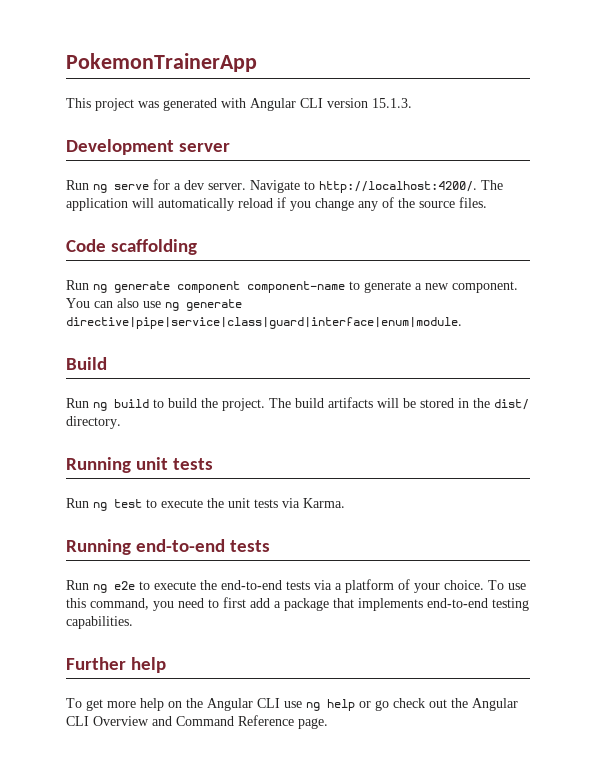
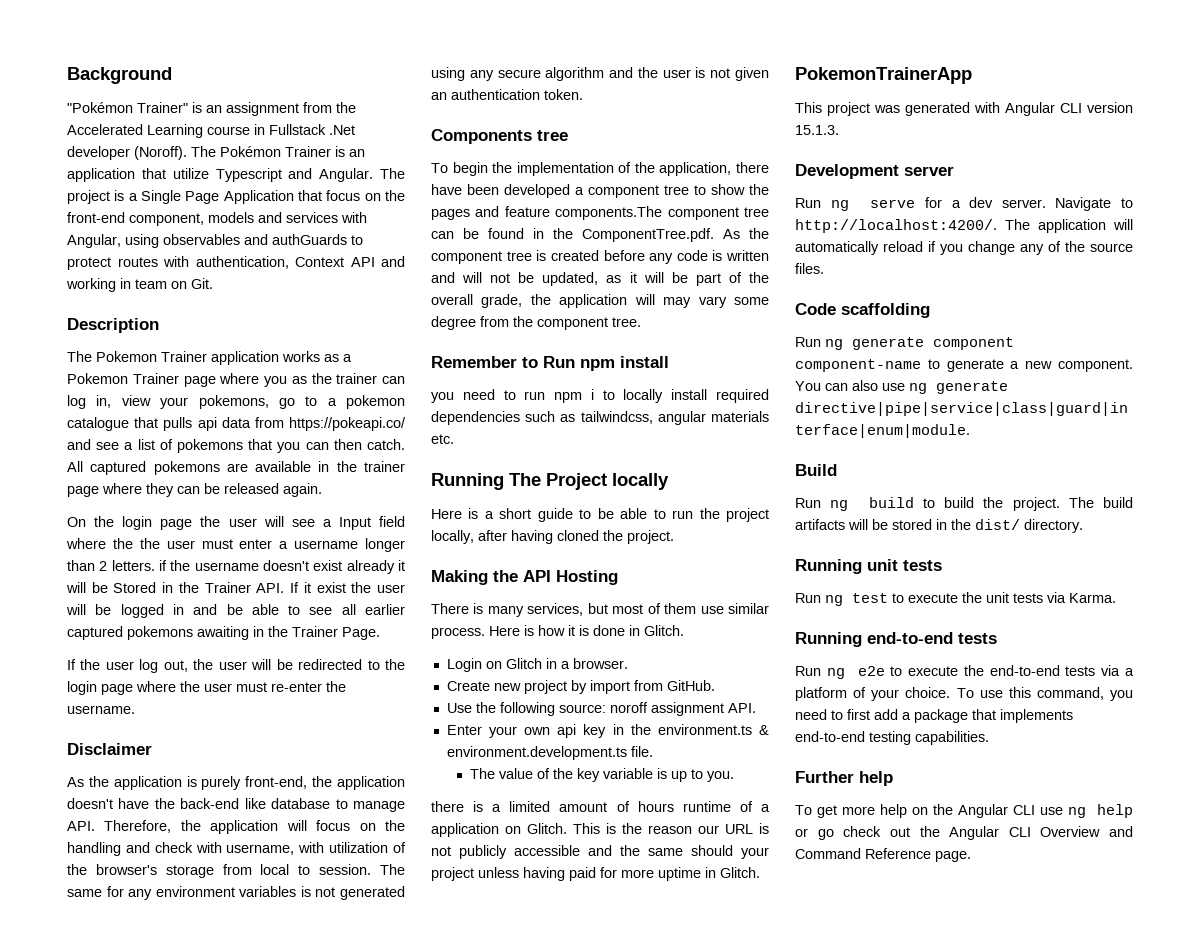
+ Background
+ "Pokémon Trainer" is an assignment from the Accelerated Learning course in Fullstack .Net developer (Noroff). The Pokémon Trainer is an application that utilize Typescript and Angular. The project is a Single Page Application that focus on the front-end component, models and services with Angular, using observables and authGuards to protect routes with authentication, Context API and working in team on Git.
+ Description
+ The Pokemon Trainer application works as a Pokemon Trainer page where you as the trainer can log in, view your pokemons, go to a pokemon catalogue that pulls api data from https://pokeapi.co/ and see a list of pokemons that you can then catch. All captured pokemons are available in the trainer page where they can be released again.
+ On the login page the user will see a Input field where the the user must enter a username longer than 2 letters. if the username doesn't exist already it will be Stored in the Trainer API. If it exist the user will be logged in and be able to see all earlier captured pokemons awaiting in the Trainer Page.
+ If the user log out, the user will be redirected to the login page where the user must re-enter the username.
+ Disclaimer
+ As the application is purely front-end, the application doesn't have the back-end like database to manage API. Therefore, the application will focus on the handling and check with username, with utilization of the browser's storage from local to session. The same for any environment variables is not generated using any secure algorithm and the user is not given an authentication token.
+ Components tree
+ To begin the implementation of the application, there have been developed a component tree to show the pages and feature components.The component tree can be found in the ComponentTree.pdf. As the component tree is created before any code is written and will not be updated, as it will be part of the overall grade, the application will may vary some degree from the component tree.
+ Remember to Run npm install
+ you need to run npm i to locally install required dependencies such as tailwindcss, angular materials etc.
+ Running The Project locally
+ Here is a short guide to be able to run the project locally, after having cloned the project.
+ Making the API Hosting
+ There is many services, but most of them use similar process. Here is how it is done in Glitch.
+ Login on Glitch in a browser.
+ Create new project by import from GitHub.
+ Use the following source: noroff assignment API.
+ Enter your own api key in the environment.ts & environment.development.ts file.
+ The value of the key variable is up to you.
+ there is a limited amount of hours runtime of a application on Glitch. This is the reason our URL is not publicly accessible and the same should your project unless having paid for more uptime in Glitch.

